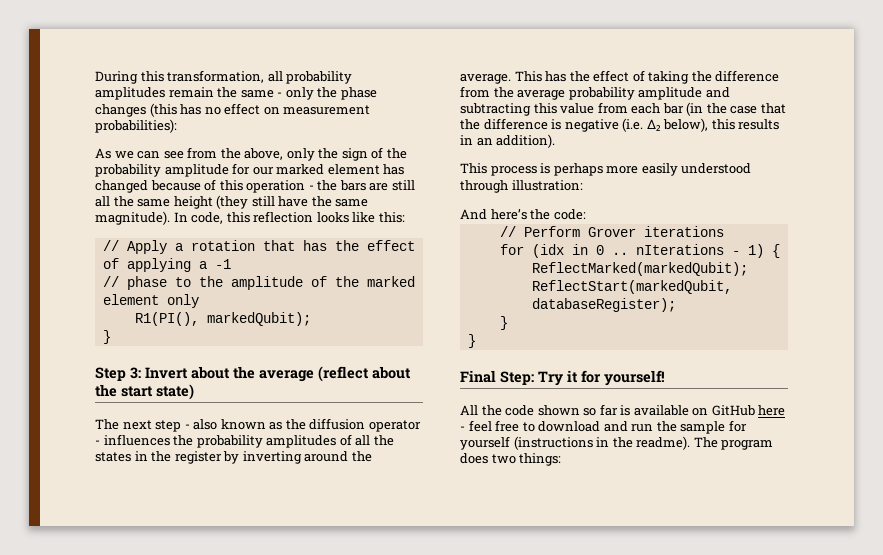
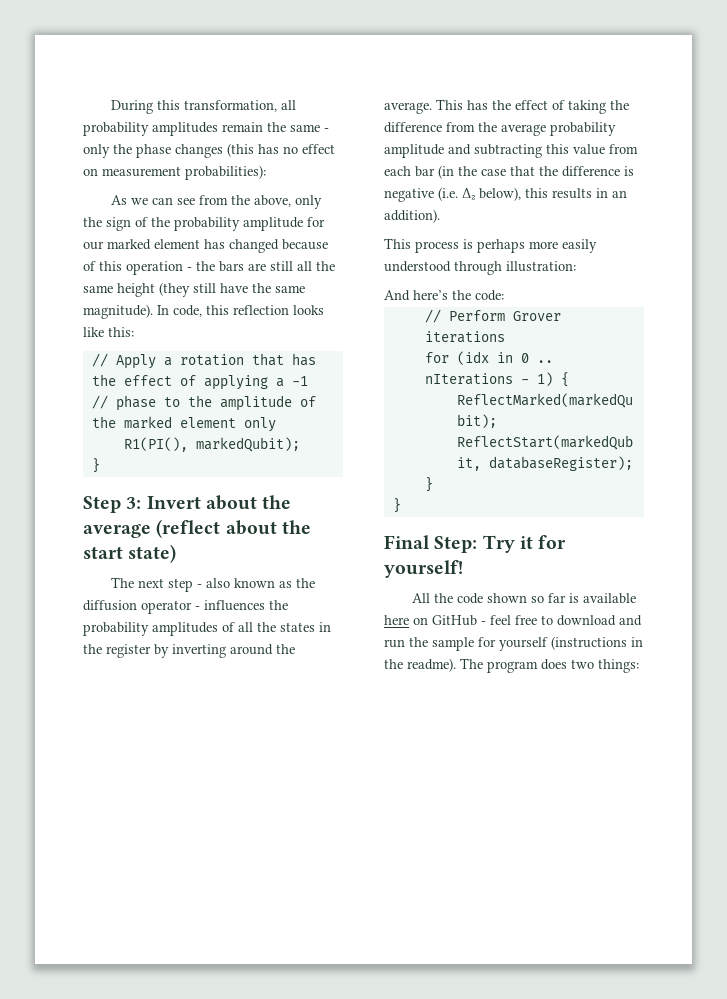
- All the code shown so far is available on GitHub here - feel free to download and run the sample for yourself (instructions in the readme).
+ All the code shown so far is available here on GitHub - feel free to download and run the sample for yourself (instructions in the readme).

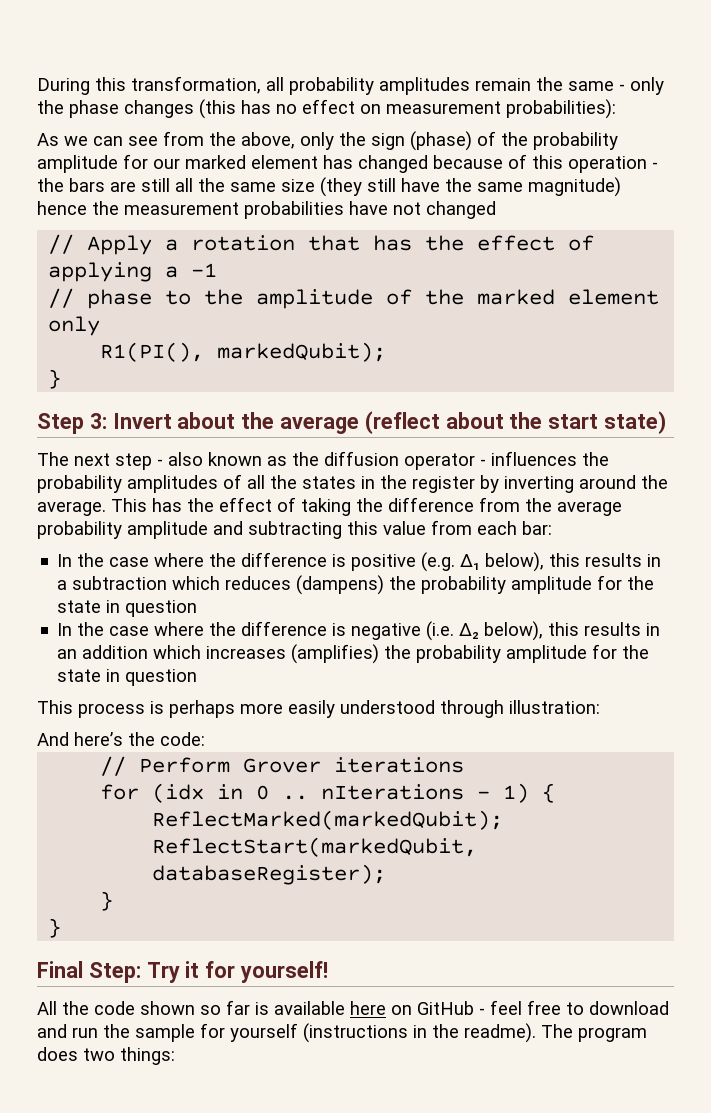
- As we can see from the above, only the sign of the probability amplitude for our marked element has changed because of this operation - the bars are still all the same height (they still have the same magnitude). In code, this reflection looks like this:
+ As we can see from the above, only the sign (phase) of the probability amplitude for our marked element has changed because of this operation - the bars are still all the same size (they still have the same magnitude) hence the measurement probabilities have not changed
- This has the effect of taking the difference from the average probability amplitude and subtracting this value from each bar (in the case that the difference is negative (i.e. Δ₂ below), this results in an addition).
+ This has the effect of taking the difference from the average probability amplitude and subtracting this value from each bar:
+ In the case where the difference is positive (e.g. Δ₁ below), this results in a subtraction which reduces (dampens) the probability amplitude for the state in question
+ In the case where the difference is negative (i.e. Δ₂ below), this results in an addition which increases (amplifies) the probability amplitude for the state in question

